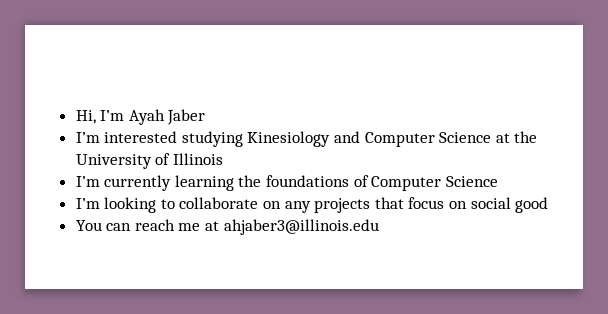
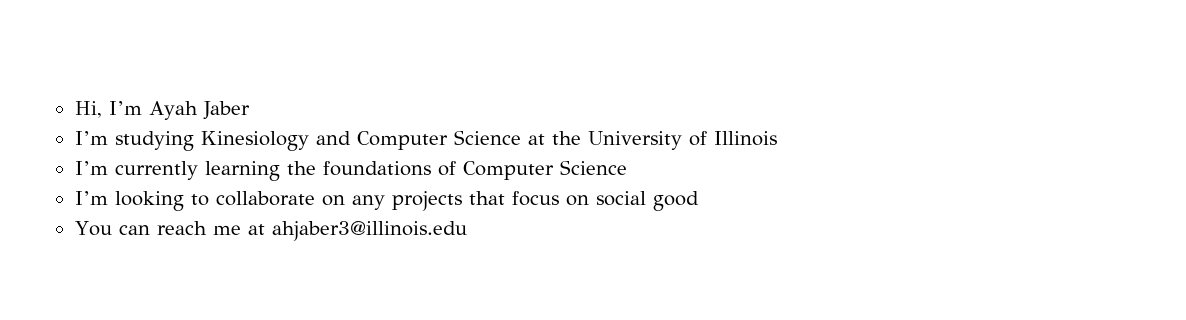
- I’m interested studying Kinesiology and Computer Science at the University of Illinois
+ I’m studying Kinesiology and Computer Science at the University of Illinois

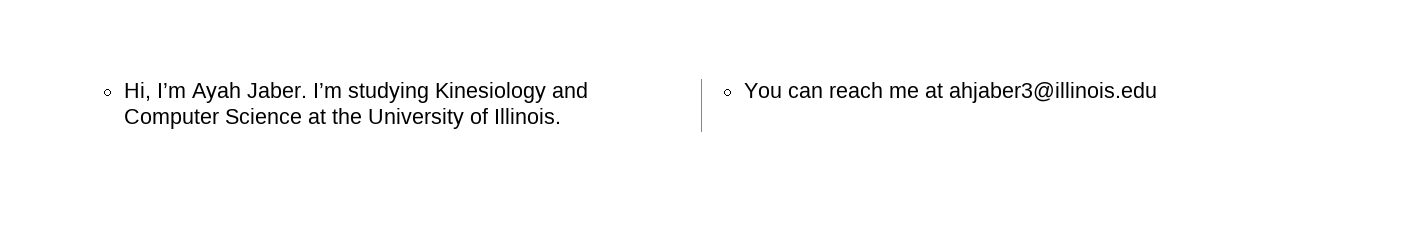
- Hi, I’m Ayah Jaber
- I’m studying Kinesiology and Computer Science at the University of Illinois
- I’m currently learning the foundations of Computer Science
- I’m looking to collaborate on any projects that focus on social good
+ Hi, I’m Ayah Jaber. I’m studying Kinesiology and Computer Science at the University of Illinois.

